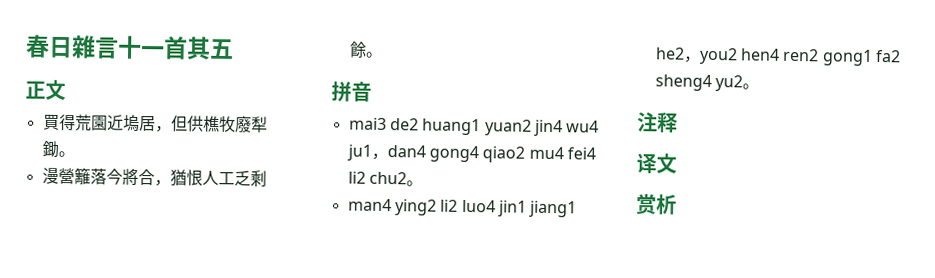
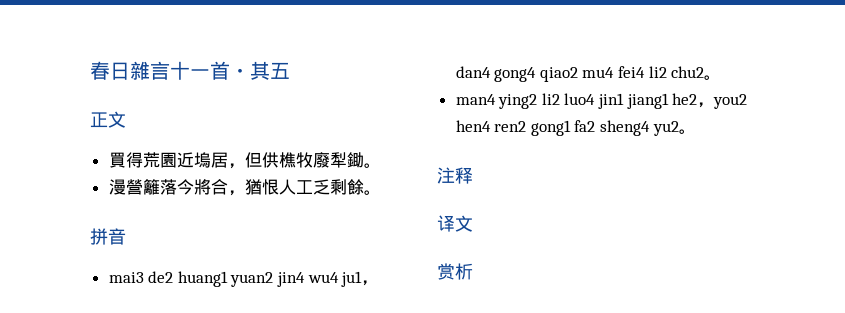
- 春日雜言十一首其五
+ 春日雜言十一首・其五

